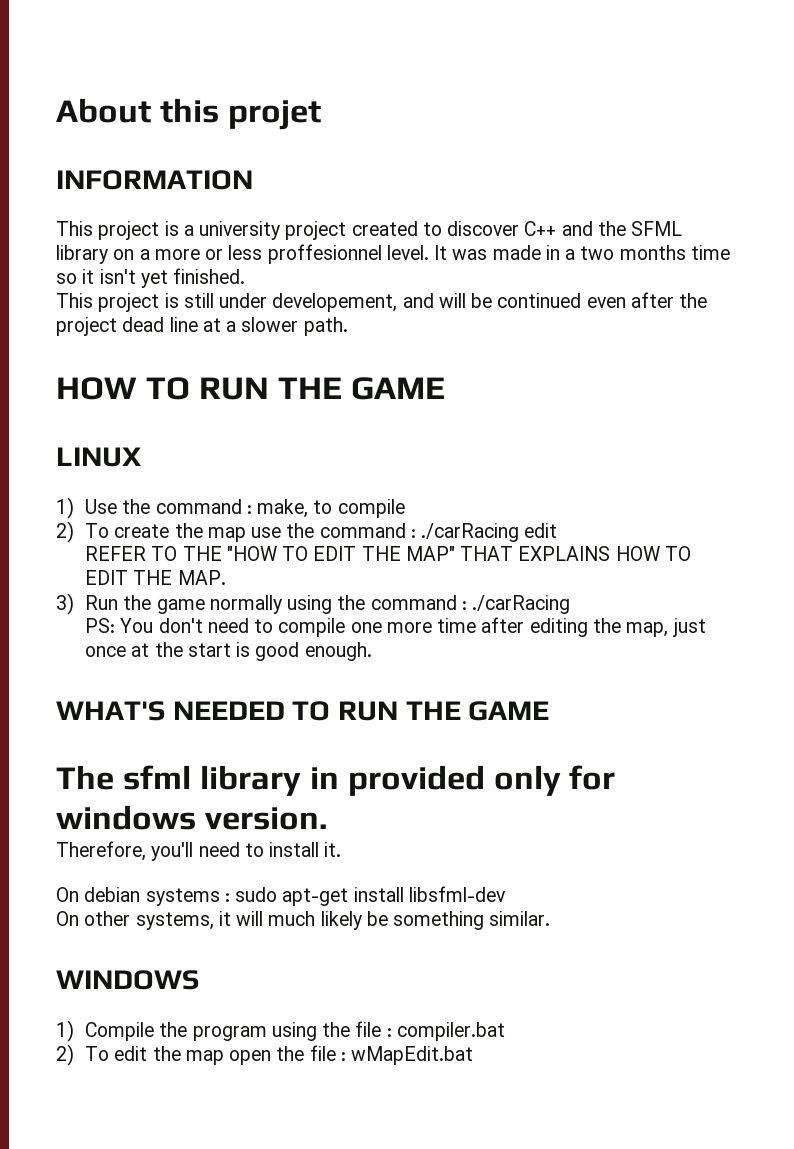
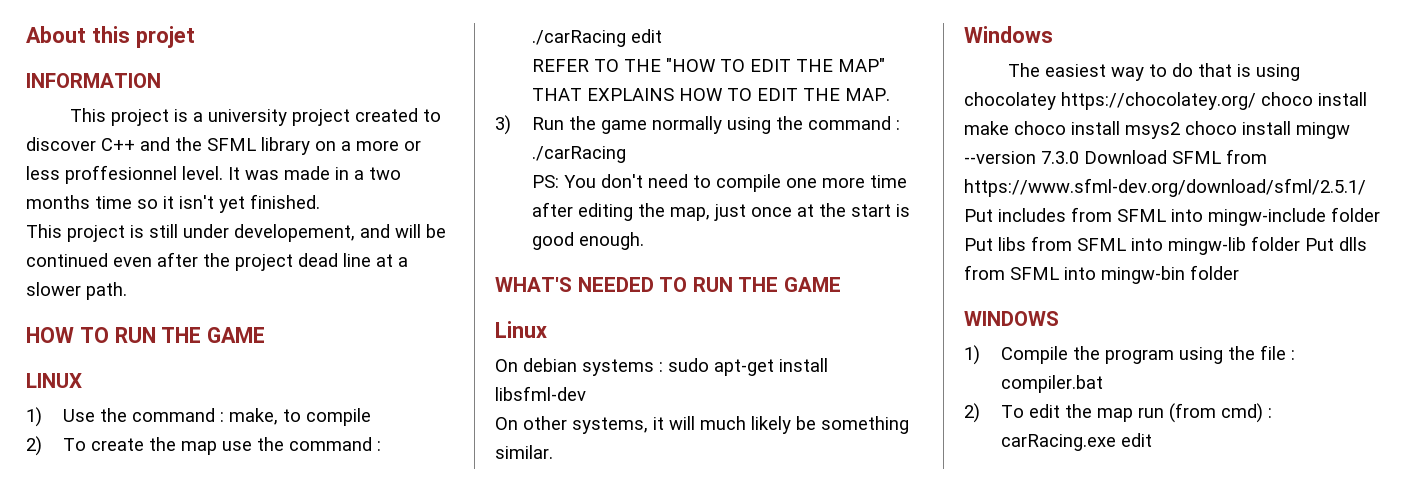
- The sfml library in provided only for windows version.
- Therefore, you'll need to install it.
+ Linux
+ Windows
+ The easiest way to do that is using chocolatey https://chocolatey.org/ choco install make choco install msys2 choco install mingw --version 7.3.0 Download SFML from https://www.sfml-dev.org/download/sfml/2.5.1/ Put includes from SFML into mingw-include folder Put libs from SFML into mingw-lib folder Put dlls from SFML into mingw-bin folder
- 2) To edit the map open the file : wMapEdit.bat
+ 2) To edit the map run (from cmd) : carRacing.exe edit

